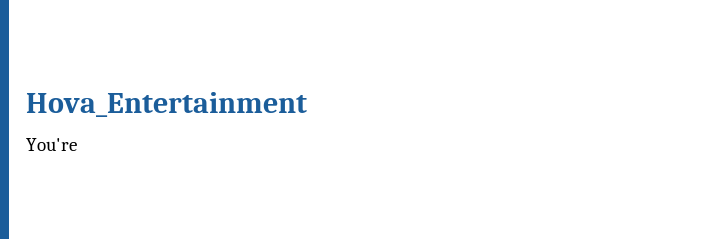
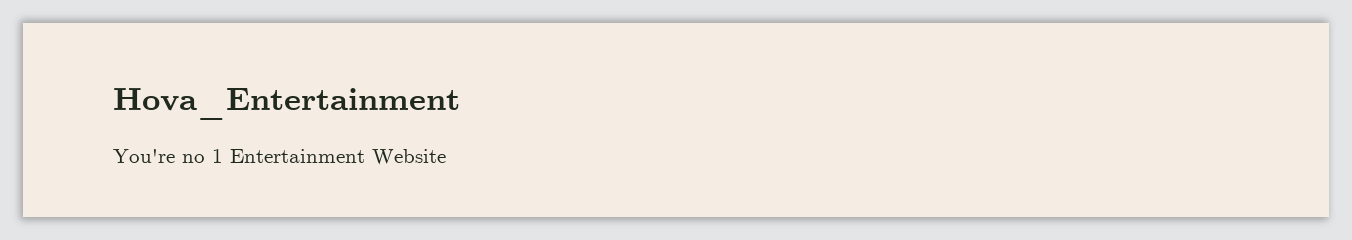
- You're
+ You're no 1 Entertainment Website

